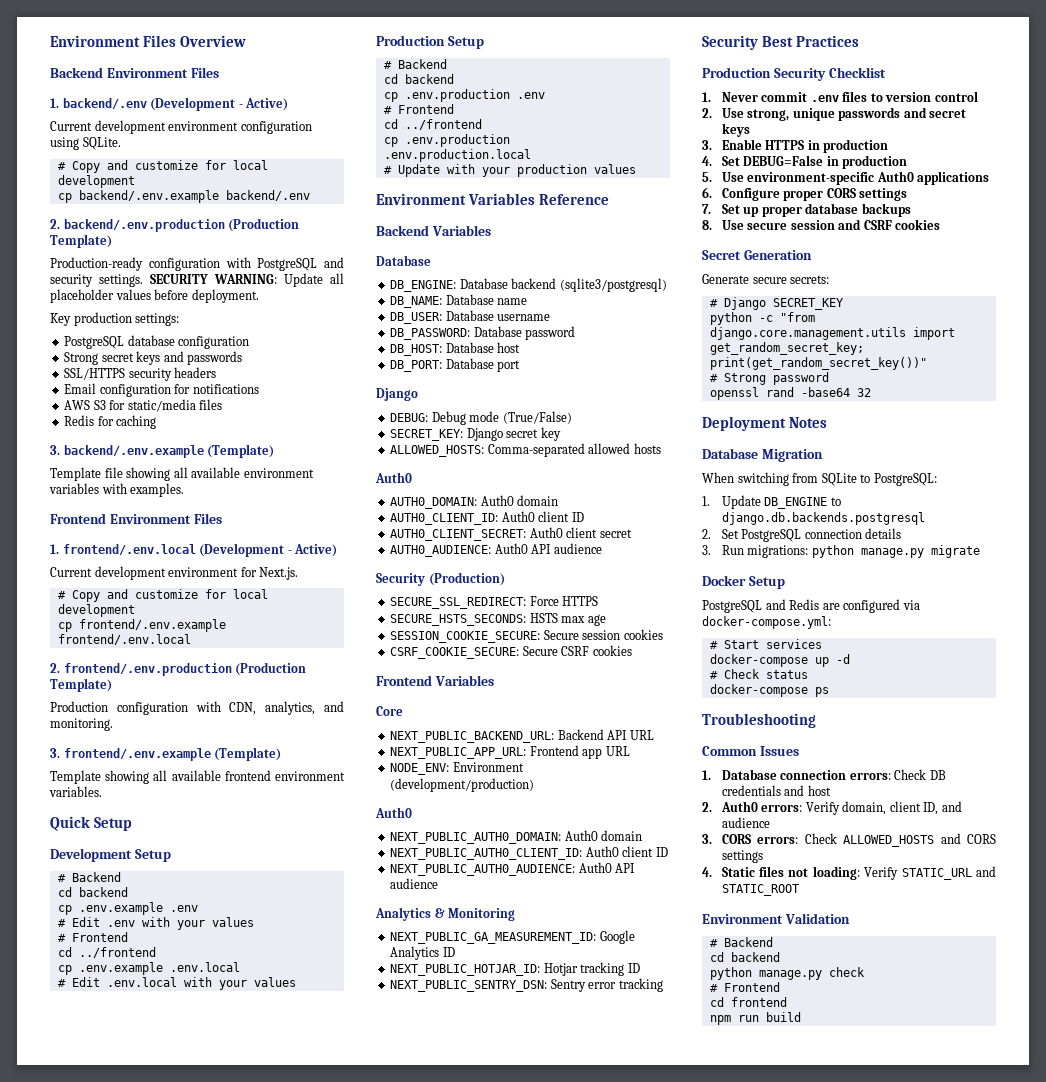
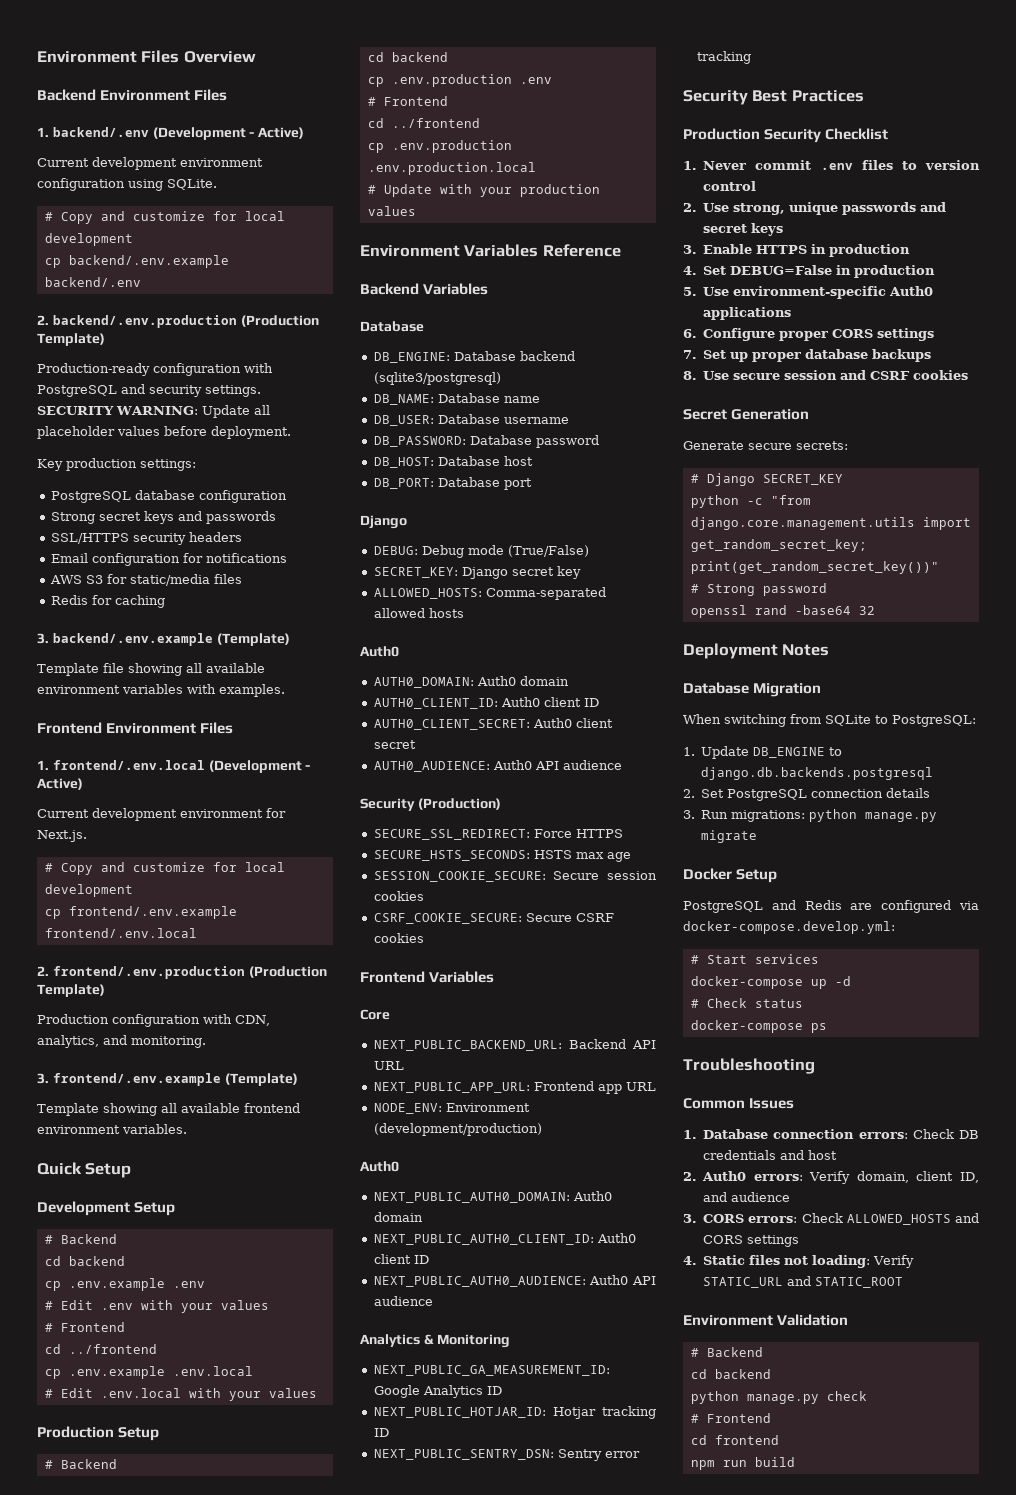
- PostgreSQL and Redis are configured via docker-compose.yml:
+ PostgreSQL and Redis are configured via docker-compose.develop.yml:

